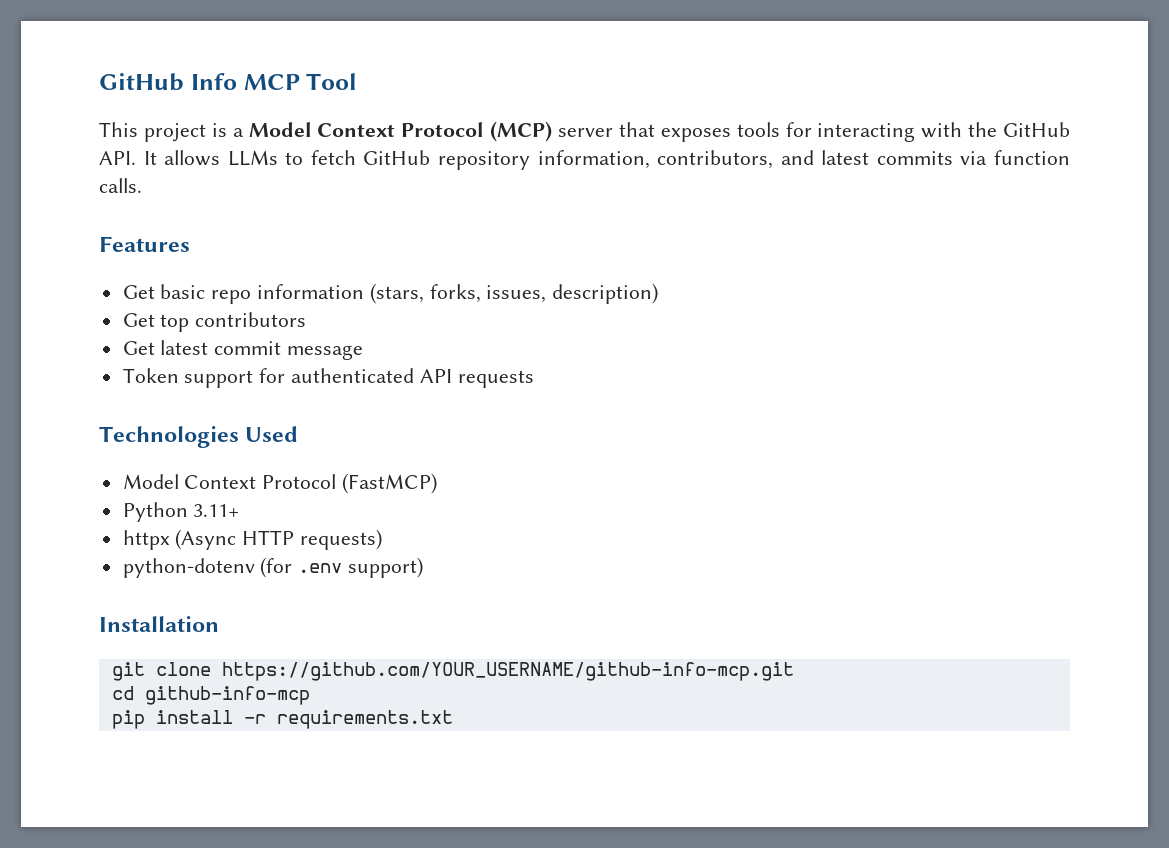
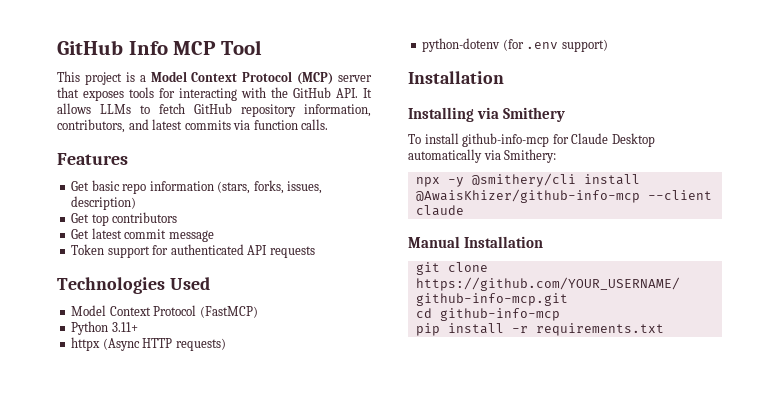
+ Installing via Smithery
+ To install github-info-mcp for Claude Desktop automatically via Smithery:
+ npx -y @smithery/cli install @AwaisKhizer/github-info-mcp --client claude
+ Manual Installation

